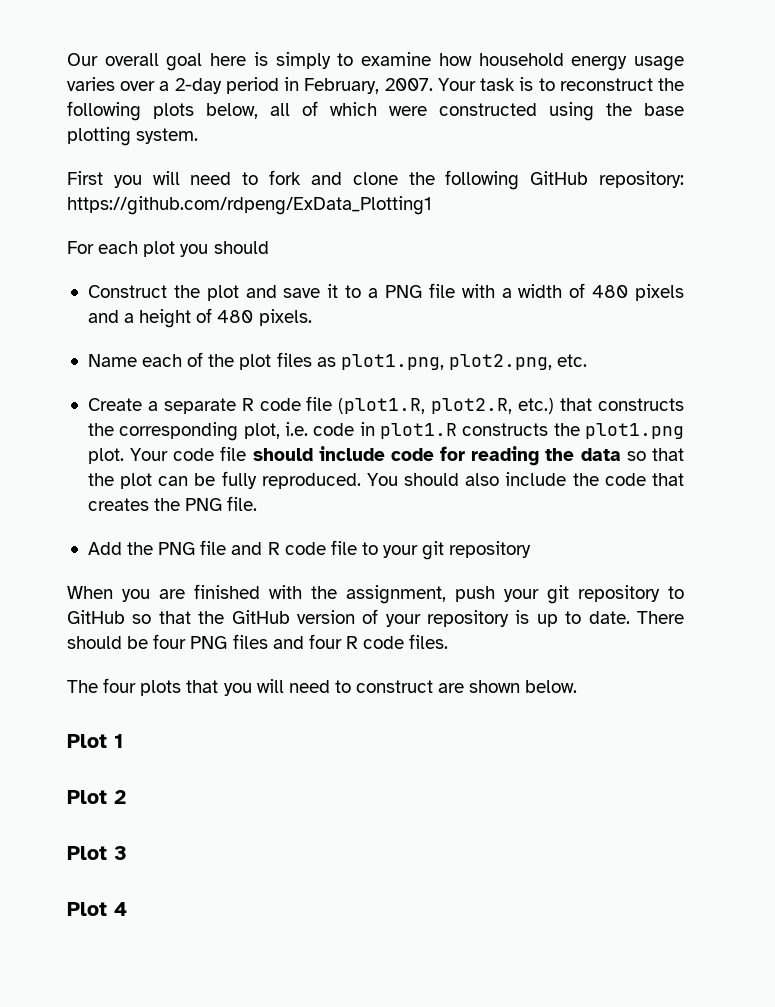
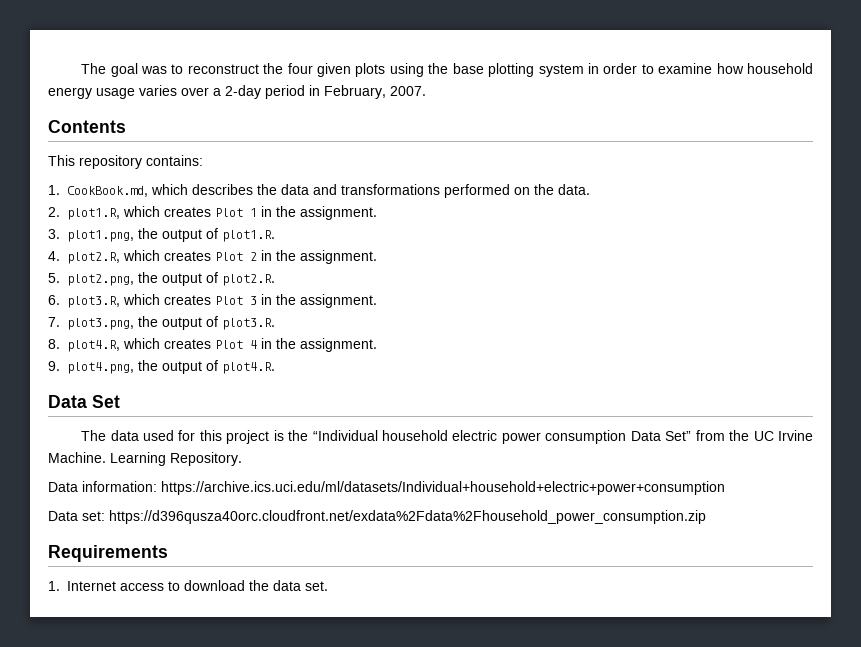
- Our overall goal here is simply to examine how household energy usage varies over a 2-day period in February, 2007. Your task is to reconstruct the following plots below, all of which were constructed using the base plotting system.
- First you will need to fork and clone the following GitHub repository: https://github.com/rdpeng/ExData_Plotting1
- For each plot you should
- Construct the plot and save it to a PNG file with a width of 480 pixels and a height of 480 pixels.
- Name each of the plot files as plot1.png, plot2.png, etc.
- Create a separate R code file (plot1.R, plot2.R, etc.) that constructs the corresponding plot, i.e. code in plot1.R constructs the plot1.png plot. Your code file should include code for reading the data so that the plot can be fully reproduced. You should also include the code that creates the PNG file.
- Add the PNG file and R code file to your git repository
- When you are finished with the assignment, push your git repository to GitHub so that the GitHub version of your repository is up to date. There should be four PNG files and four R code files.
- The four plots that you will need to construct are shown below.
- Plot 1
- Plot 2
- Plot 3
- Plot 4
+ The goal was to reconstruct the four given plots using the base plotting system in order to examine how household energy usage varies over a 2-day period in February, 2007.
+ Contents
+ This repository contains:
+ 1. CookBook.md, which describes the data and transformations performed on the data.
+ 2. plot1.R, which creates Plot 1 in the assignment.
+ 3. plot1.png, the output of plot1.R.
+ 4. plot2.R, which creates Plot 2 in the assignment.
+ 5. plot2.png, the output of plot2.R.
+ 6. plot3.R, which creates Plot 3 in the assignment.
+ 7. plot3.png, the output of plot3.R.
+ 8. plot4.R, which creates Plot 4 in the assignment.
+ 9. plot4.png, the output of plot4.R.
+ Data Set
+ The data used for this project is the “Individual household electric power consumption Data Set” from the UC Irvine Machine. Learning Repository.
+ Data information: https://archive.ics.uci.edu/ml/datasets/Individual+household+electric+power+consumption
+ Data set: https://d396qusza40orc.cloudfront.net/exdata%2Fdata%2Fhousehold_power_consumption.zip
+ Requirements
+ 1. Internet access to download the data set.

